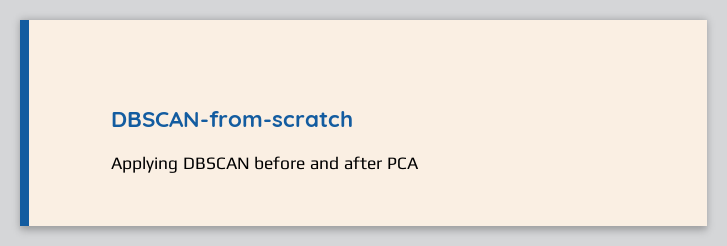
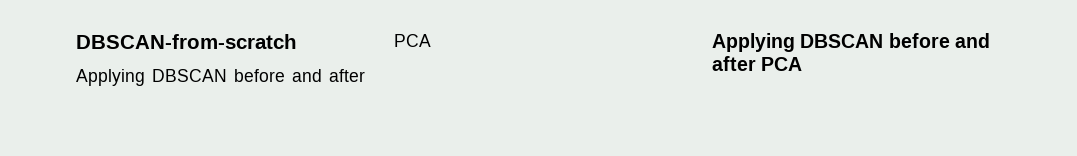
  DBSCAN-from-scratch
+ Applying DBSCAN before and after PCA

